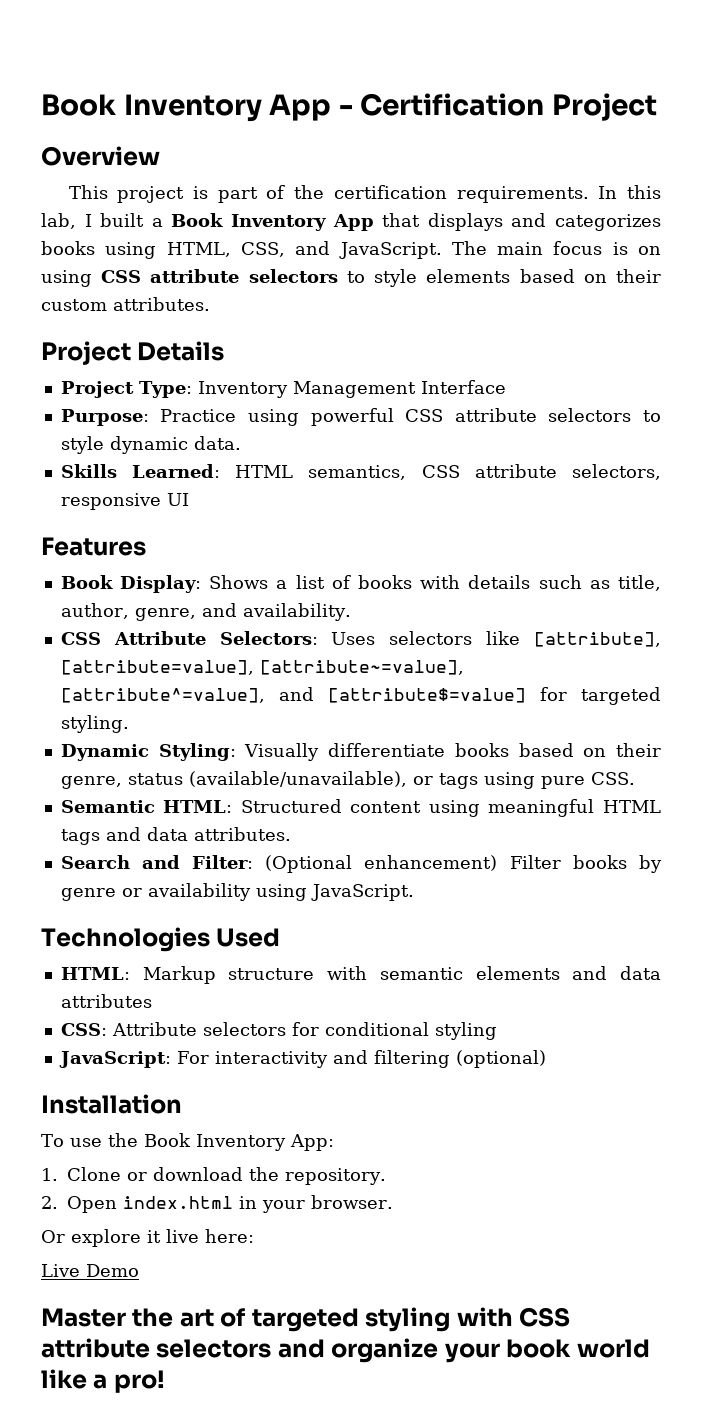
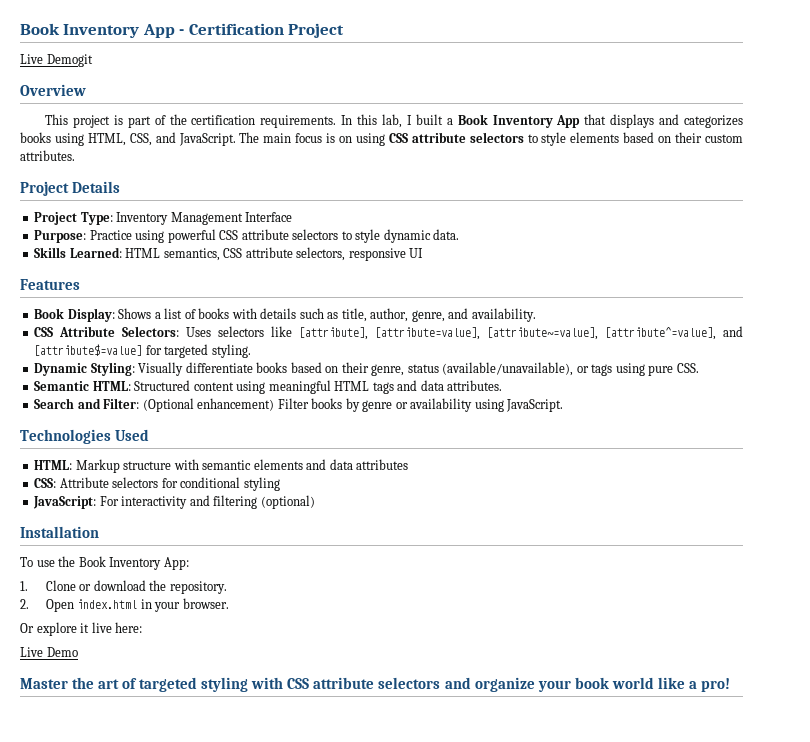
+ Live Demogit

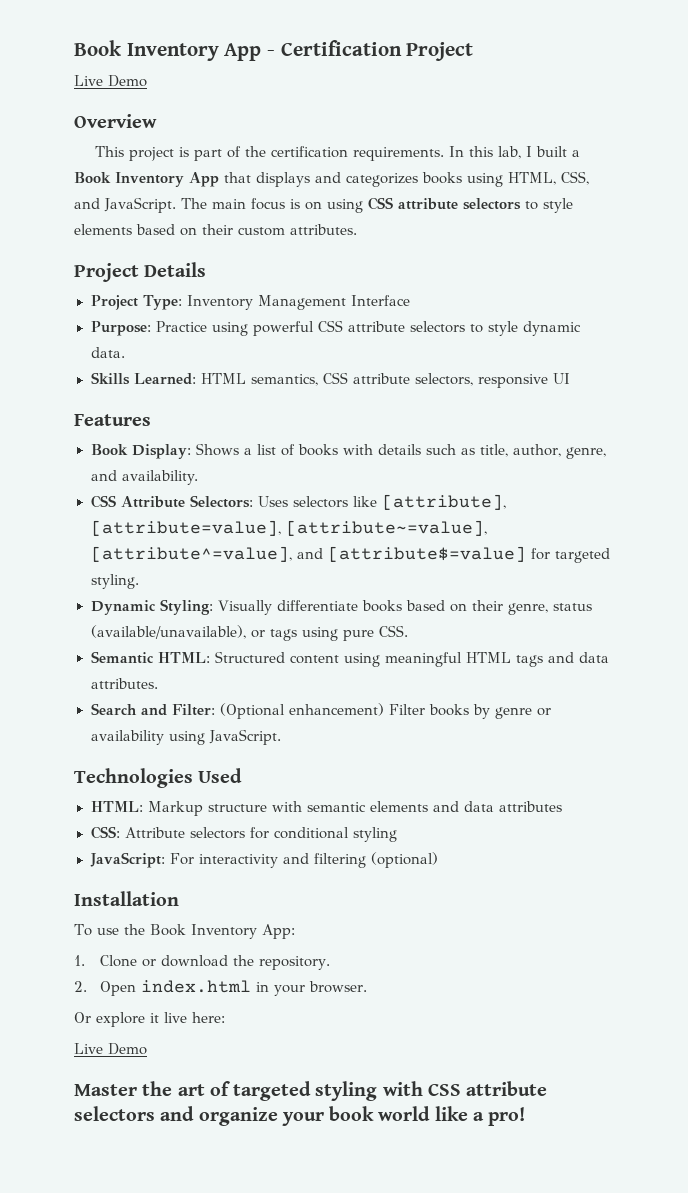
  Book Inventory App - Certification Project
- Live Demogit
+ Live Demo

